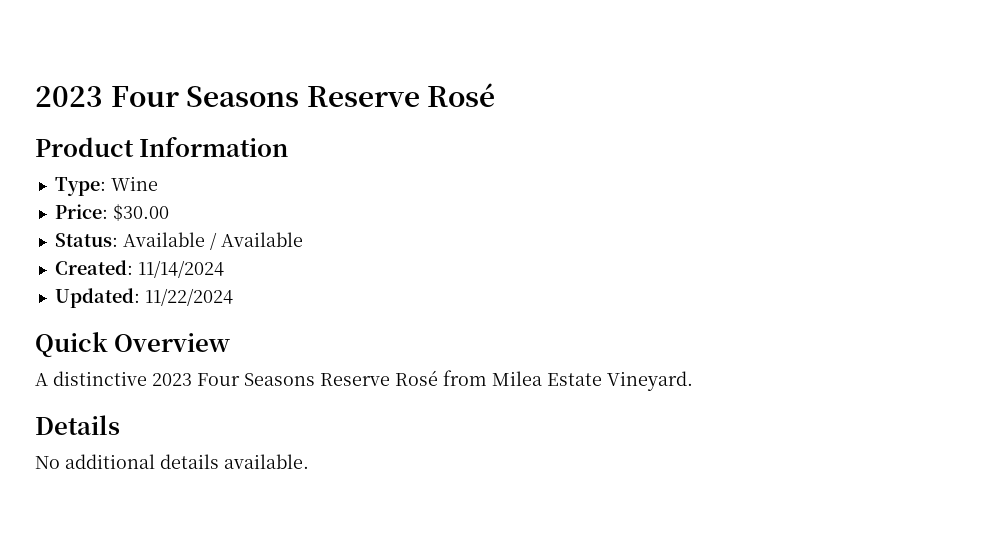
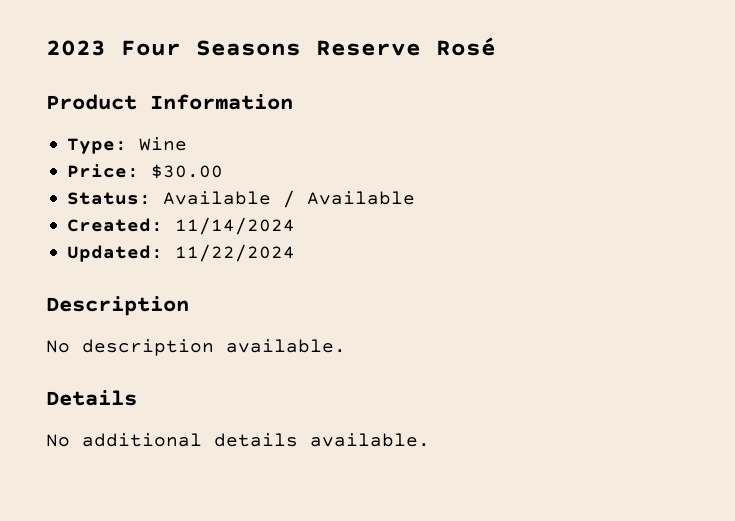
- Quick Overview
- A distinctive 2023 Four Seasons Reserve Rosé from Milea Estate Vineyard.
+ Description
+ No description available.

